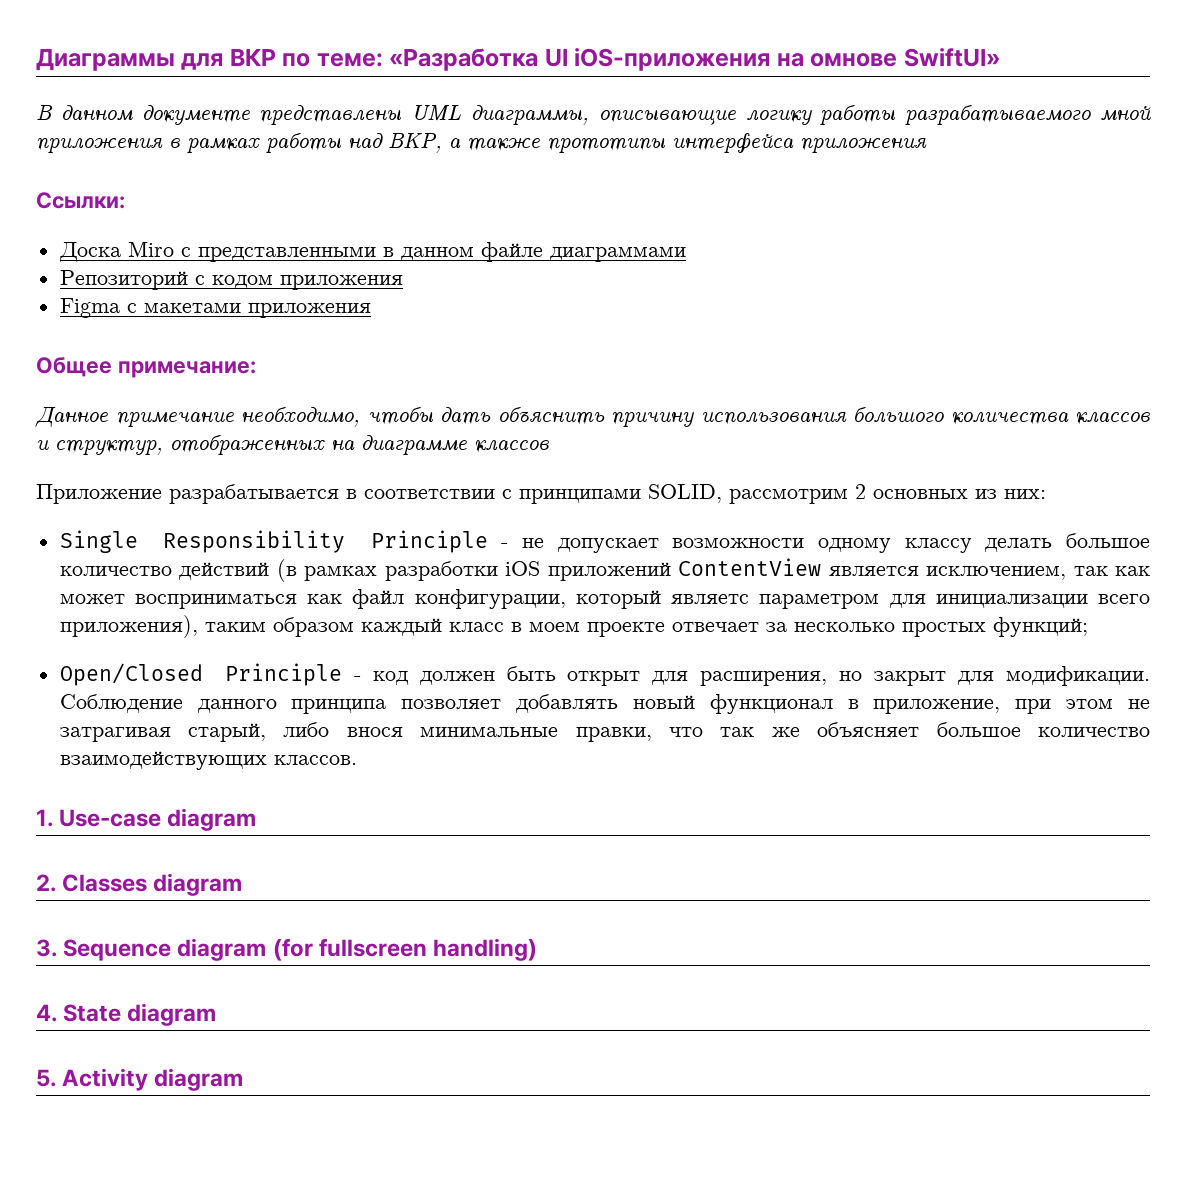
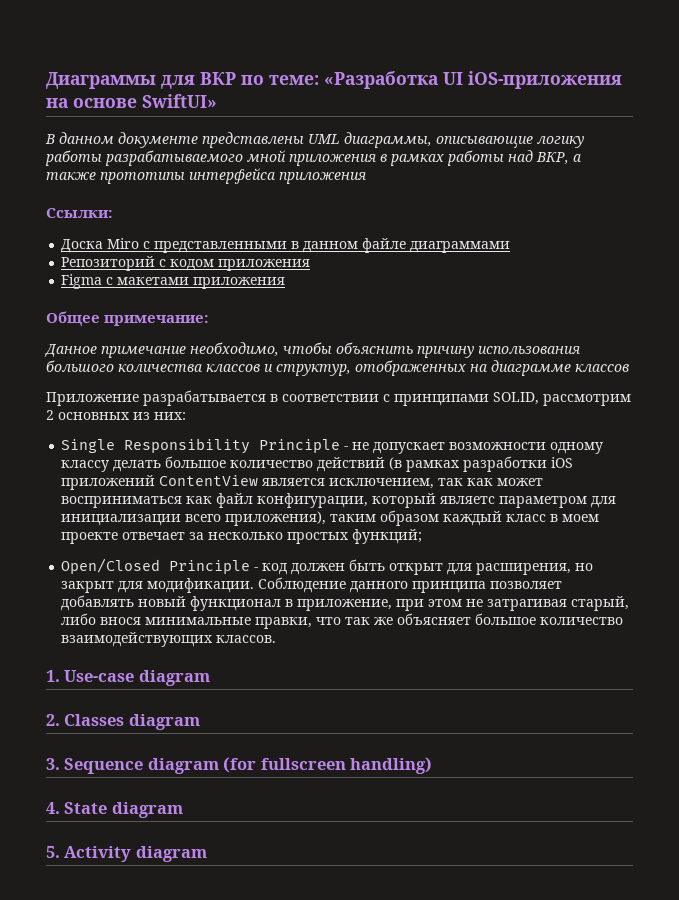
- Диаграммы для ВКР по теме: «Разработка UI iOS-приложения на омнове SwiftUI»
+ Диаграммы для ВКР по теме: «Разработка UI iOS-приложения на основе SwiftUI»
- Данное примечание необходимо, чтобы дать объяснить причину использования большого количества классов и структур, отображенных на диаграмме классов
+ Данное примечание необходимо, чтобы объяснить причину использования большого количества классов и структур, отображенных на диаграмме классов

